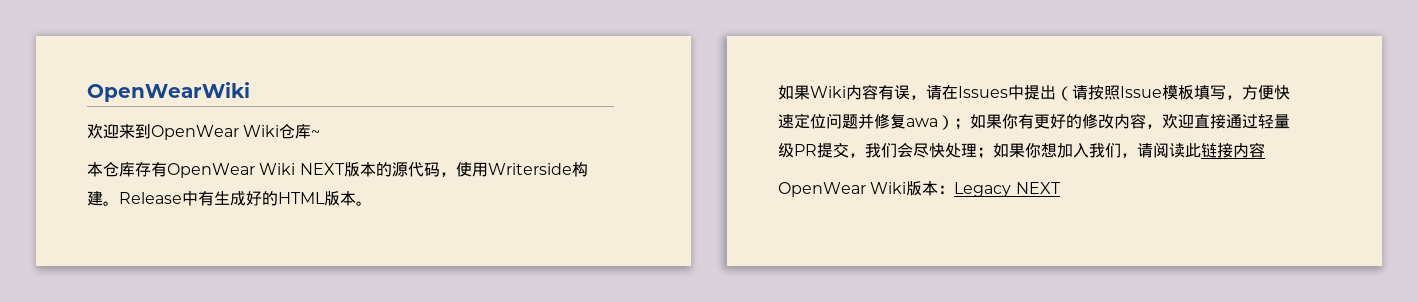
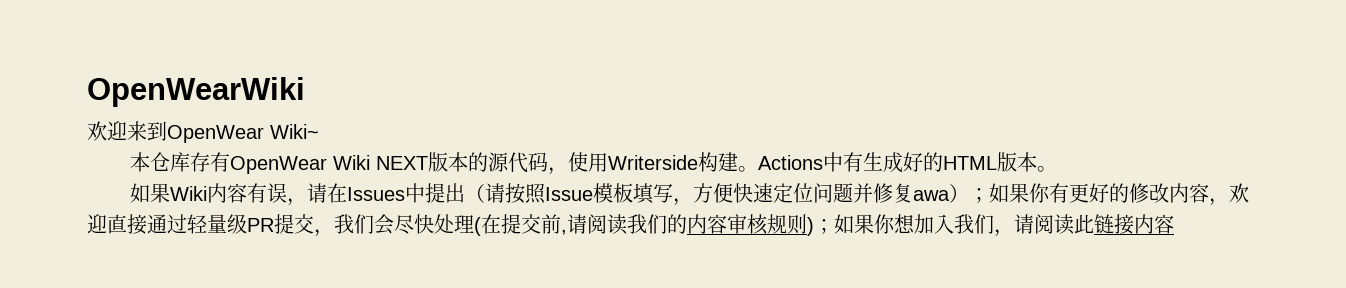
- 欢迎来到OpenWear Wiki仓库~
+ 欢迎来到OpenWear Wiki~
- Release中有生成好的HTML版本。
+ Actions中有生成好的HTML版本。
- 如果Wiki内容有误，请在Issues中提出（请按照Issue模板填写，方便快速定位问题并修复awa）；如果你有更好的修改内容，欢迎直接通过轻量级PR提交，我们会尽快处理；如果你想加入我们，请阅读此链接内容
+ 如果Wiki内容有误，请在Issues中提出（请按照Issue模板填写，方便快速定位问题并修复awa）；如果你有更好的修改内容，欢迎直接通过轻量级PR提交，我们会尽快处理(在提交前,请阅读我们的内容审核规则)；如果你想加入我们，请阅读此链接内容
- OpenWear Wiki版本：Legacy NEXT

